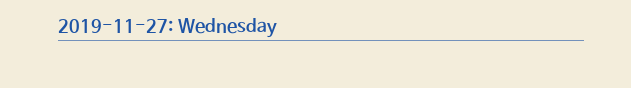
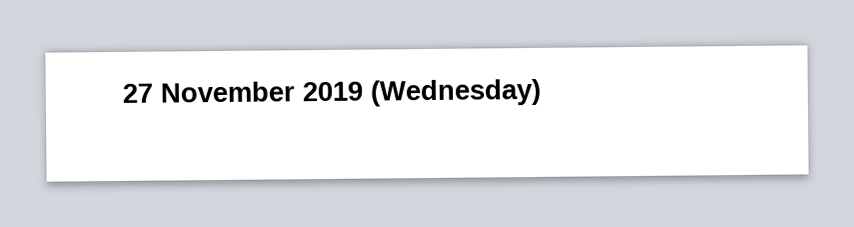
- 2019-11-27: Wednesday
+ 27 November 2019 (Wednesday)

